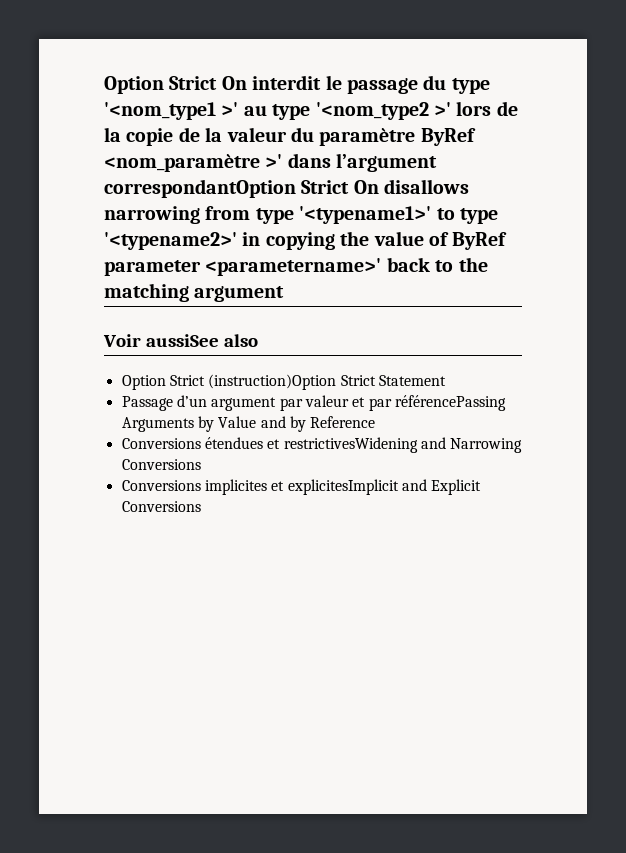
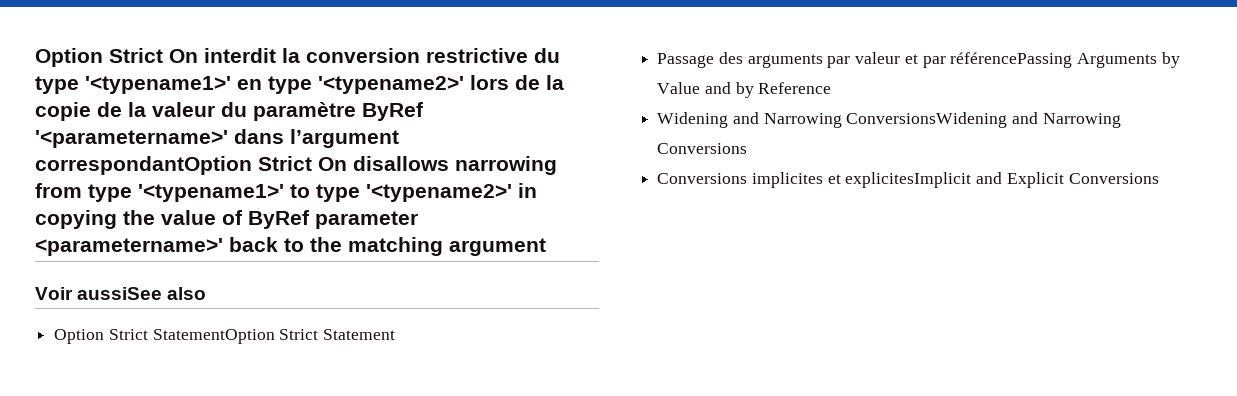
- Option Strict On interdit le passage du type '<nom_type1 >' au type '<nom_type2 >' lors de la copie de la valeur du paramètre ByRef <nom_paramètre >' dans l’argument correspondantOption Strict On disallows narrowing from type '<typename1>' to type '<typename2>' in copying the value of ByRef parameter <parametername>' back to the matching argument
+ Option Strict On interdit la conversion restrictive du type '<typename1>' en type '<typename2>' lors de la copie de la valeur du paramètre ByRef '<parametername>' dans l’argument correspondantOption Strict On disallows narrowing from type '<typename1>' to type '<typename2>' in copying the value of ByRef parameter <parametername>' back to the matching argument
- Option Strict (instruction)Option Strict Statement
+ Option Strict StatementOption Strict Statement
- Passage d’un argument par valeur et par référencePassing Arguments by Value and by Reference
+ Passage des arguments par valeur et par référencePassing Arguments by Value and by Reference
- Conversions étendues et restrictivesWidening and Narrowing Conversions
+ Widening and Narrowing ConversionsWidening and Narrowing Conversions

